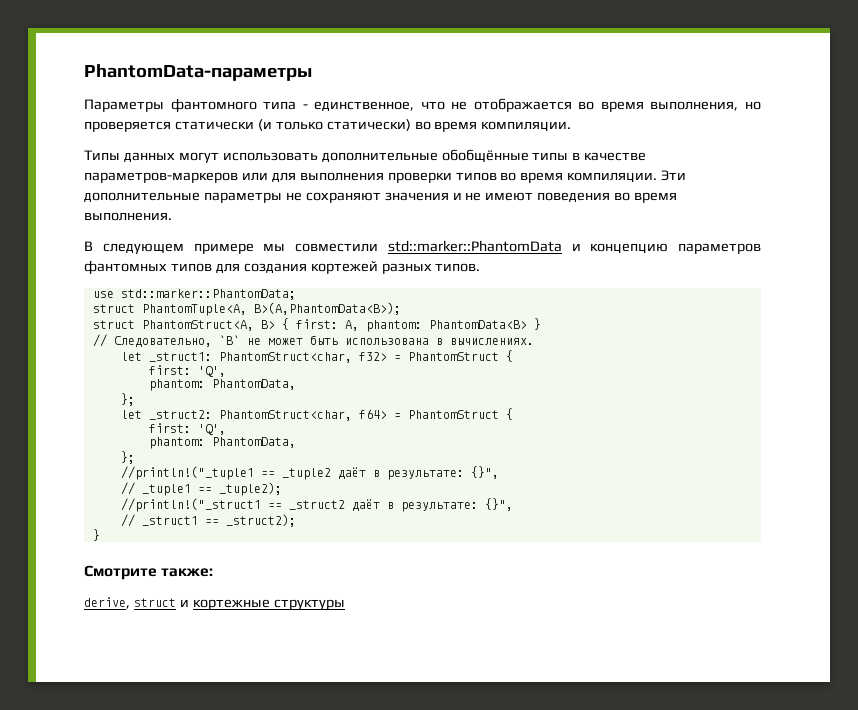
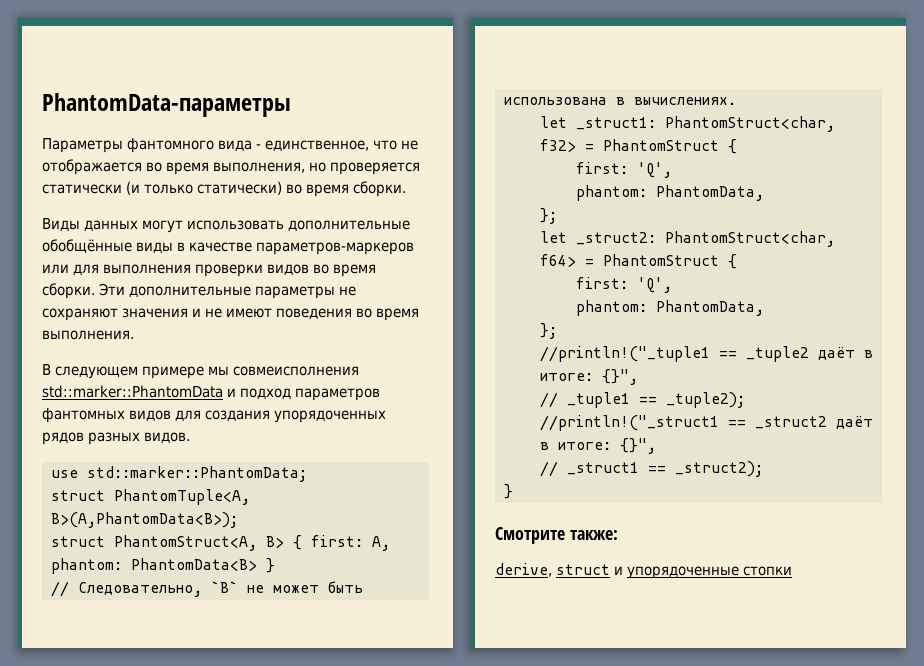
- Параметры фантомного типа - единственное, что не отображается во время выполнения, но проверяется статически (и только статически) во время компиляции.
- Типы данных могут использовать дополнительные обобщённые типы в качестве параметров-маркеров или для выполнения проверки типов во время компиляции.
+ Параметры фантомного вида - единственное, что не отображается во время выполнения, но проверяется статически (и только статически) во время сборки.
+ Виды данных могут использовать дополнительные обобщённые виды в качестве параметров-маркеров или для выполнения проверки видов во время сборки.
- В следующем примере мы совместили std::marker::PhantomData и концепцию параметров фантомных типов для создания кортежей разных типов.
+ В следующем примере мы совмеисполнения std::marker::PhantomData и подход параметров фантомных видов для создания упорядоченных рядов разных видов.
- //println!("_tuple1 == _tuple2 даёт в результате: {}",
+ //println!("_tuple1 == _tuple2 даёт в итоге: {}",
- //println!("_struct1 == _struct2 даёт в результате: {}",
+ //println!("_struct1 == _struct2 даёт в итоге: {}",
- derive, struct и кортежные структуры
+ derive, struct и упорядоченные стопки

